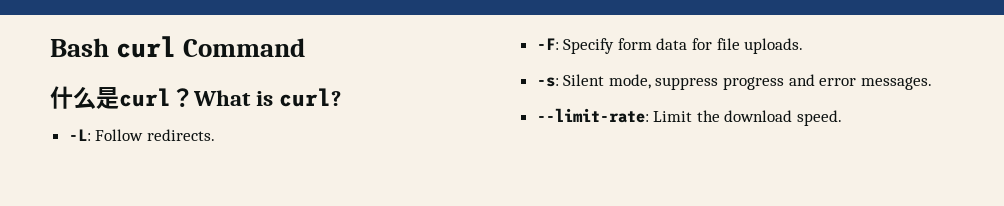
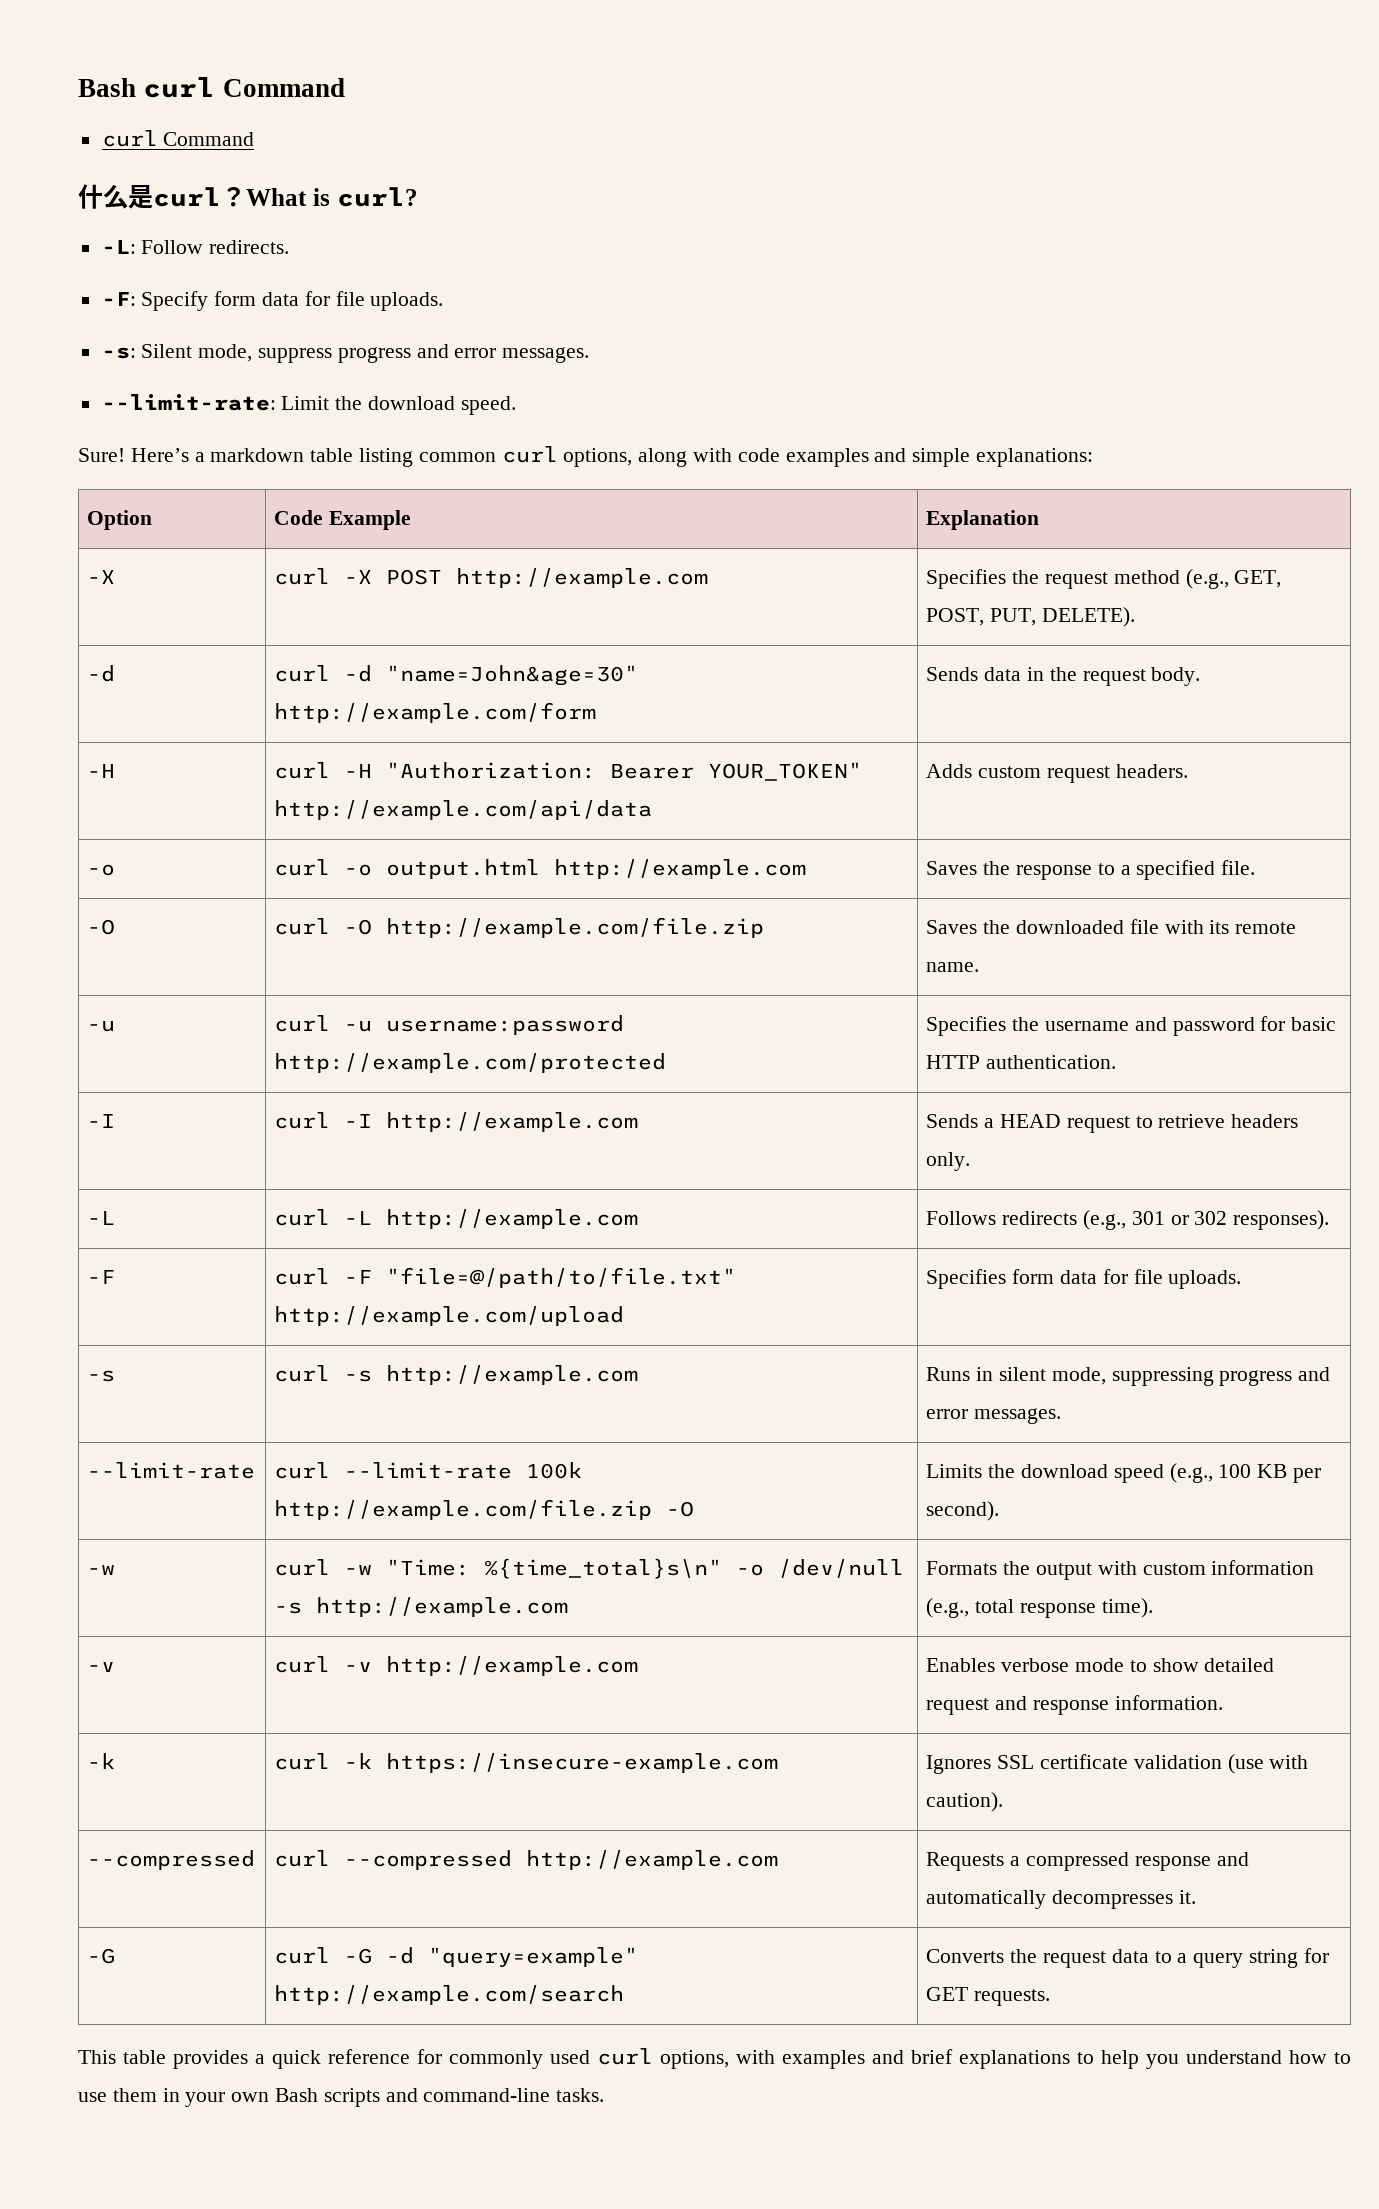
  Bash curl Command
+ curl Command
+ Sure! Here’s a markdown table listing common curl options, along with code examples and simple explanations:
+ Option | Code Example | Explanation
+ -X | curl -X POST http://example.com | Specifies the request method (e.g., GET, POST, PUT, DELETE).
+ -d | curl -d "name=John&age=30" http://example.com/form | Sends data in the request body.
+ -H | curl -H "Authorization: Bearer YOUR_TOKEN" http://example.com/api/data | Adds custom request headers.
+ -o | curl -o output.html http://example.com | Saves the response to a specified file.
+ -O | curl -O http://example.com/file.zip | Saves the downloaded file with its remote name.
+ -u | curl -u username:password http://example.com/protected | Specifies the username and password for basic HTTP authentication.
+ -I | curl -I http://example.com | Sends a HEAD request to retrieve headers only.
+ -L | curl -L http://example.com | Follows redirects (e.g., 301 or 302 responses).
+ -F | curl -F "file=@/path/to/file.txt" http://example.com/upload | Specifies form data for file uploads.
+ -s | curl -s http://example.com | Runs in silent mode, suppressing progress and error messages.
+ --limit-rate | curl --limit-rate 100k http://example.com/file.zip -O | Limits the download speed (e.g., 100 KB per second).
+ -w | curl -w "Time: %{time_total}s\n" -o /dev/null -s http://example.com | Formats the output with custom information (e.g., total response time).
+ -v | curl -v http://example.com | Enables verbose mode to show detailed request and response information.
+ -k | curl -k https://insecure-example.com | Ignores SSL certificate validation (use with caution).
+ --compressed | curl --compressed http://example.com | Requests a compressed response and automatically decompresses it.
+ -G | curl -G -d "query=example" http://example.com/search | Converts the request data to a query string for GET requests.
+ This table provides a quick reference for commonly used curl options, with examples and brief explanations to help you understand how to use them in your own Bash scripts and command-line tasks.

